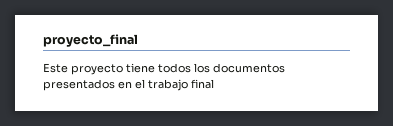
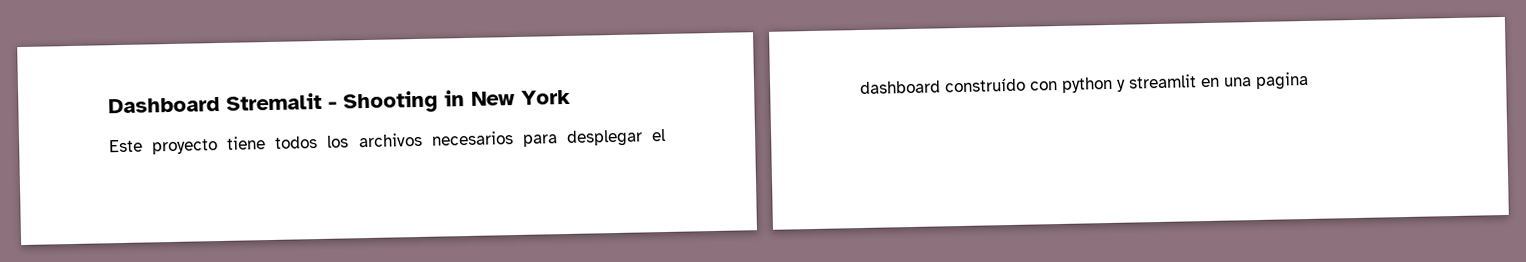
- proyecto_final
+ Dashboard Stremalit - Shooting in New York
- Este proyecto tiene todos los documentos presentados en el trabajo final
+ Este proyecto tiene todos los archivos necesarios para desplegar el dashboard construído con python y streamlit en una pagina

